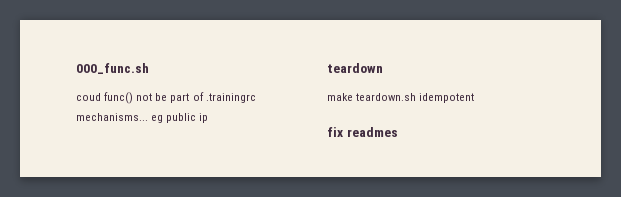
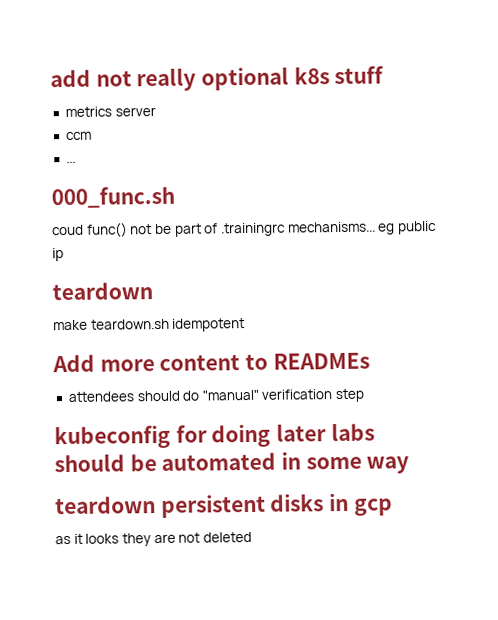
+ add not really optional k8s stuff
+ metrics server
+ ccm
+ ...
- fix readmes
+ Add more content to READMEs
+ attendees should do "manual" verification step
+ kubeconfig for doing later labs should be automated in some way
+ teardown persistent disks in gcp
+ as it looks they are not deleted

